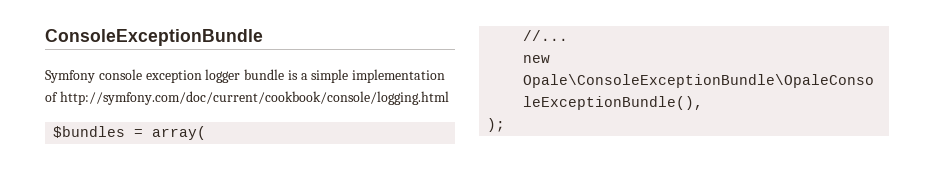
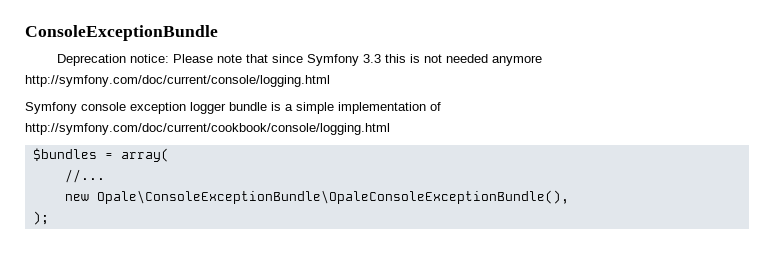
+ Deprecation notice: Please note that since Symfony 3.3 this is not needed anymore http://symfony.com/doc/current/console/logging.html

